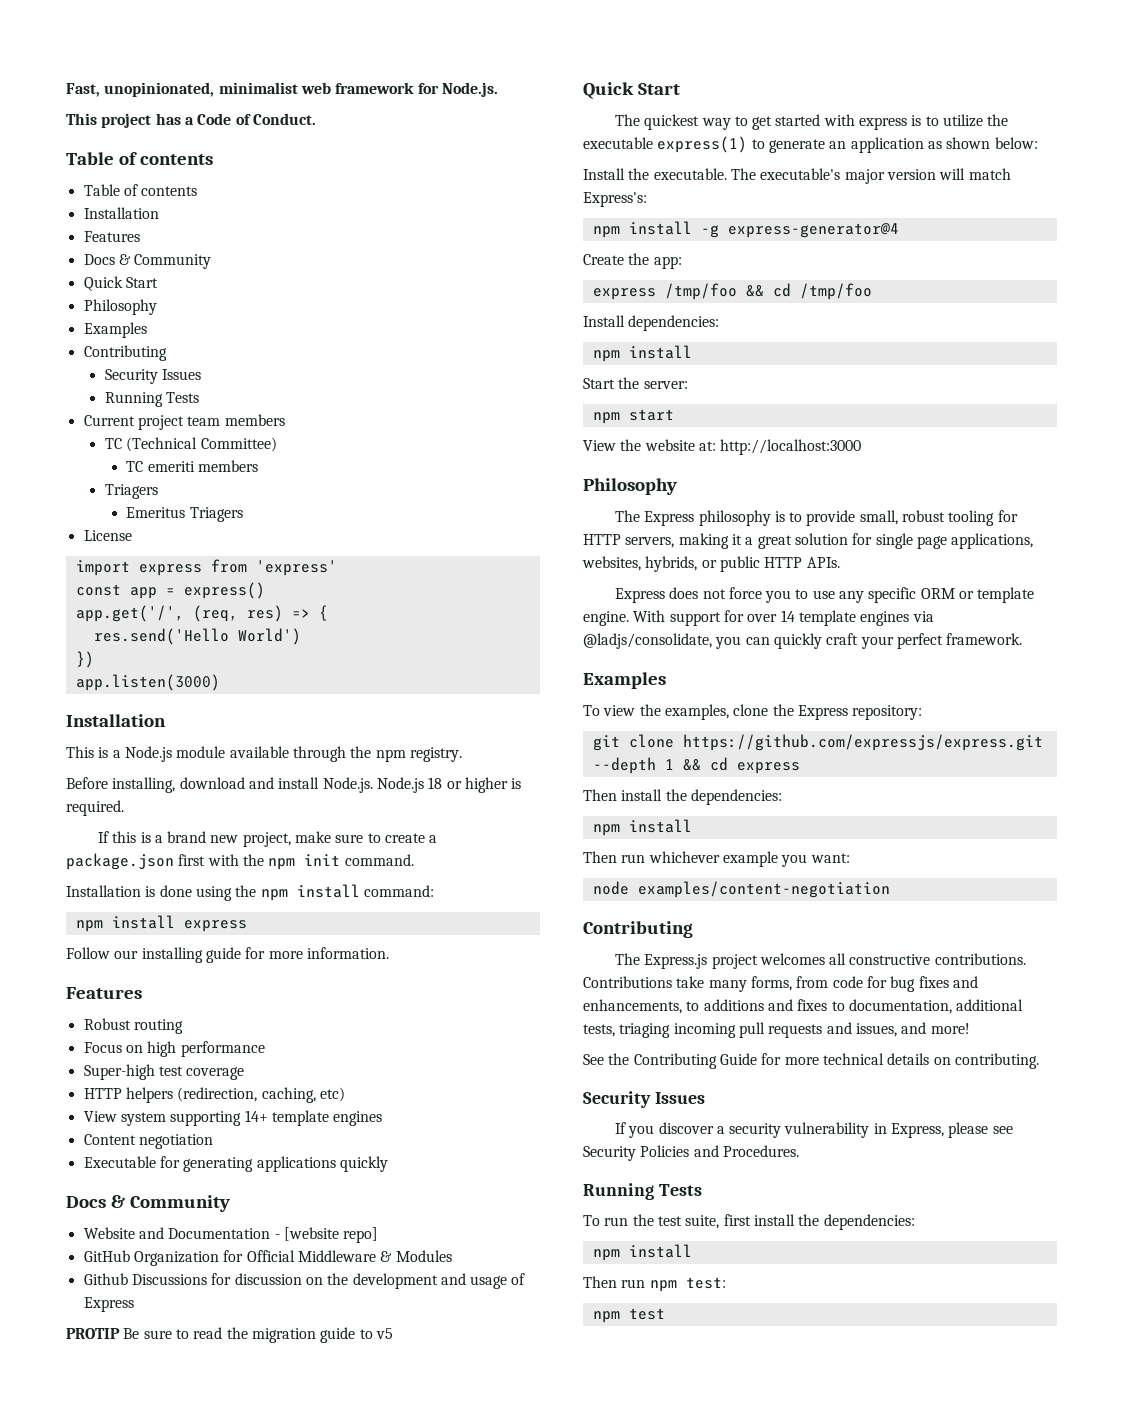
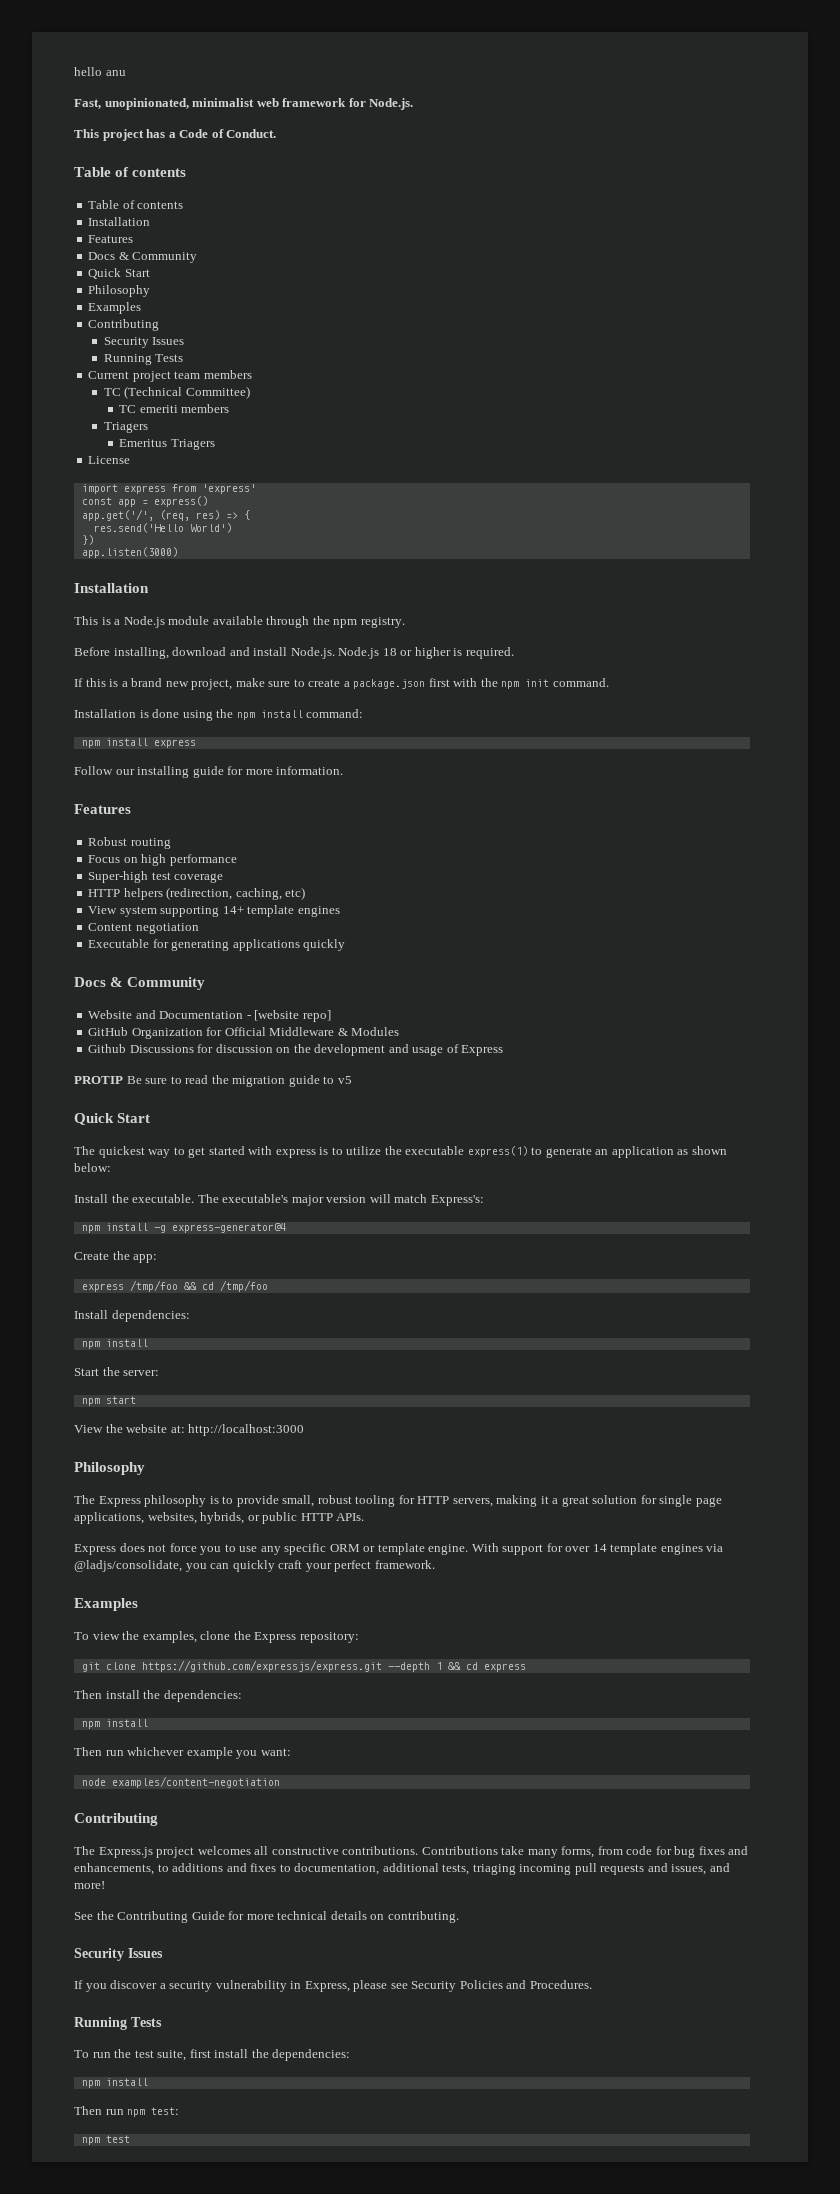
+ hello anu

